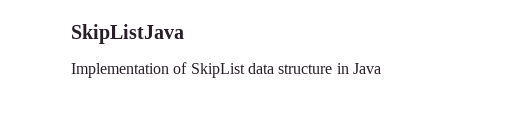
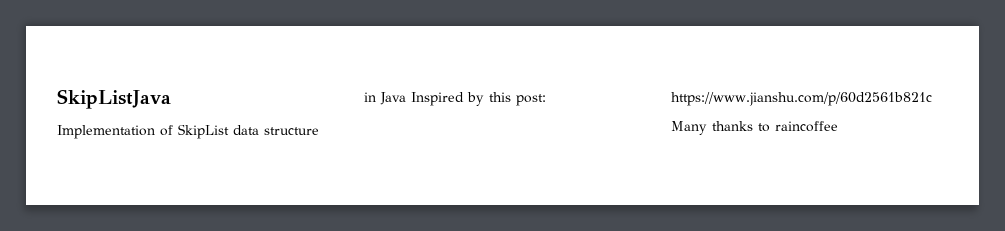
- Implementation of SkipList data structure in Java
+ Implementation of SkipList data structure in Java Inspired by this post: https://www.jianshu.com/p/60d2561b821c
+ Many thanks to raincoffee

